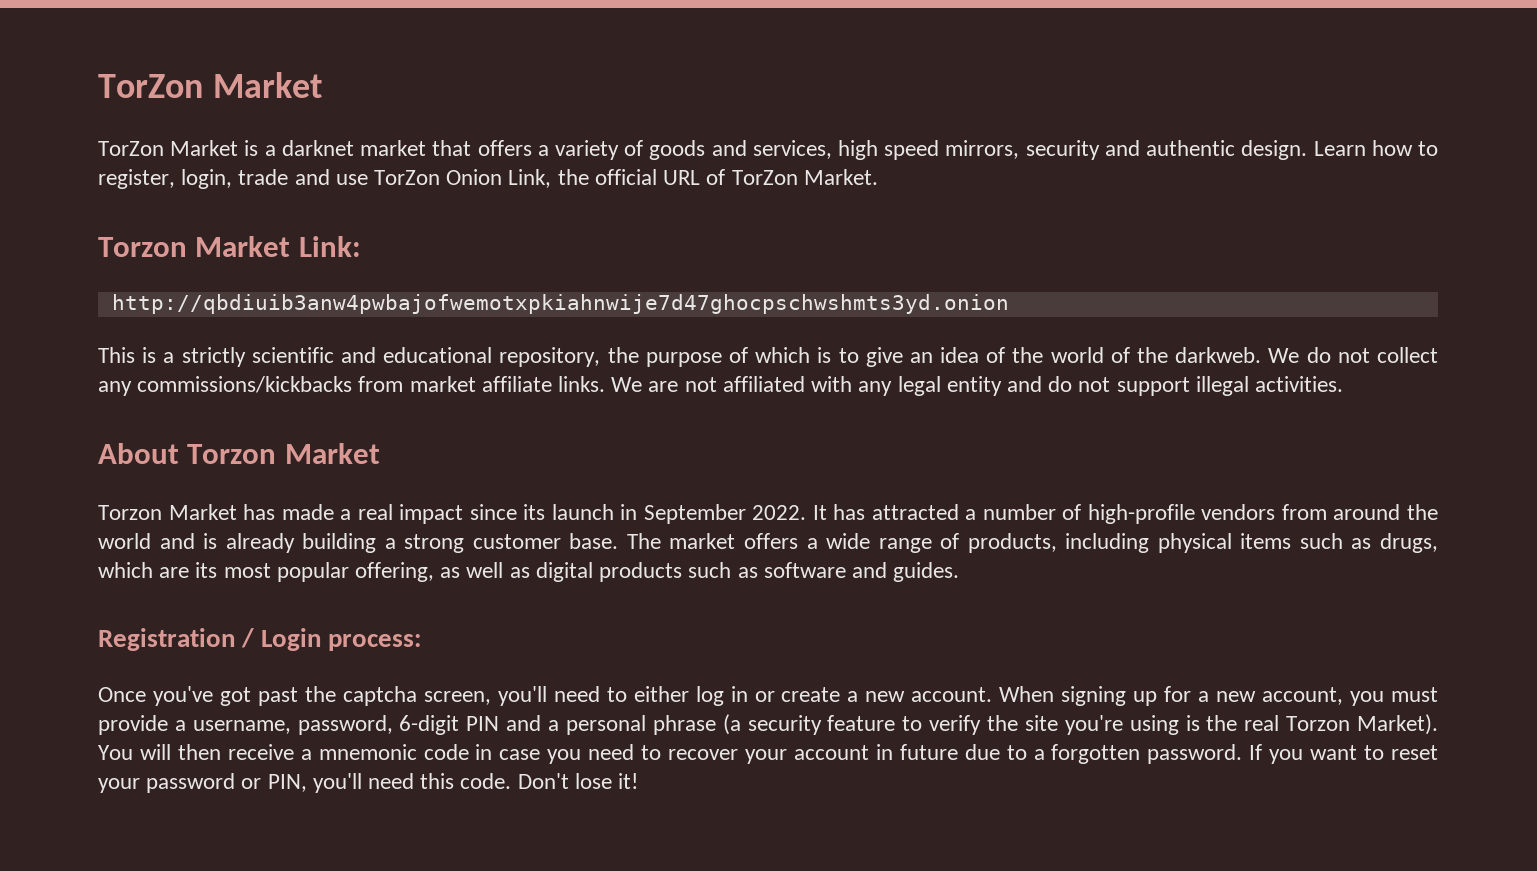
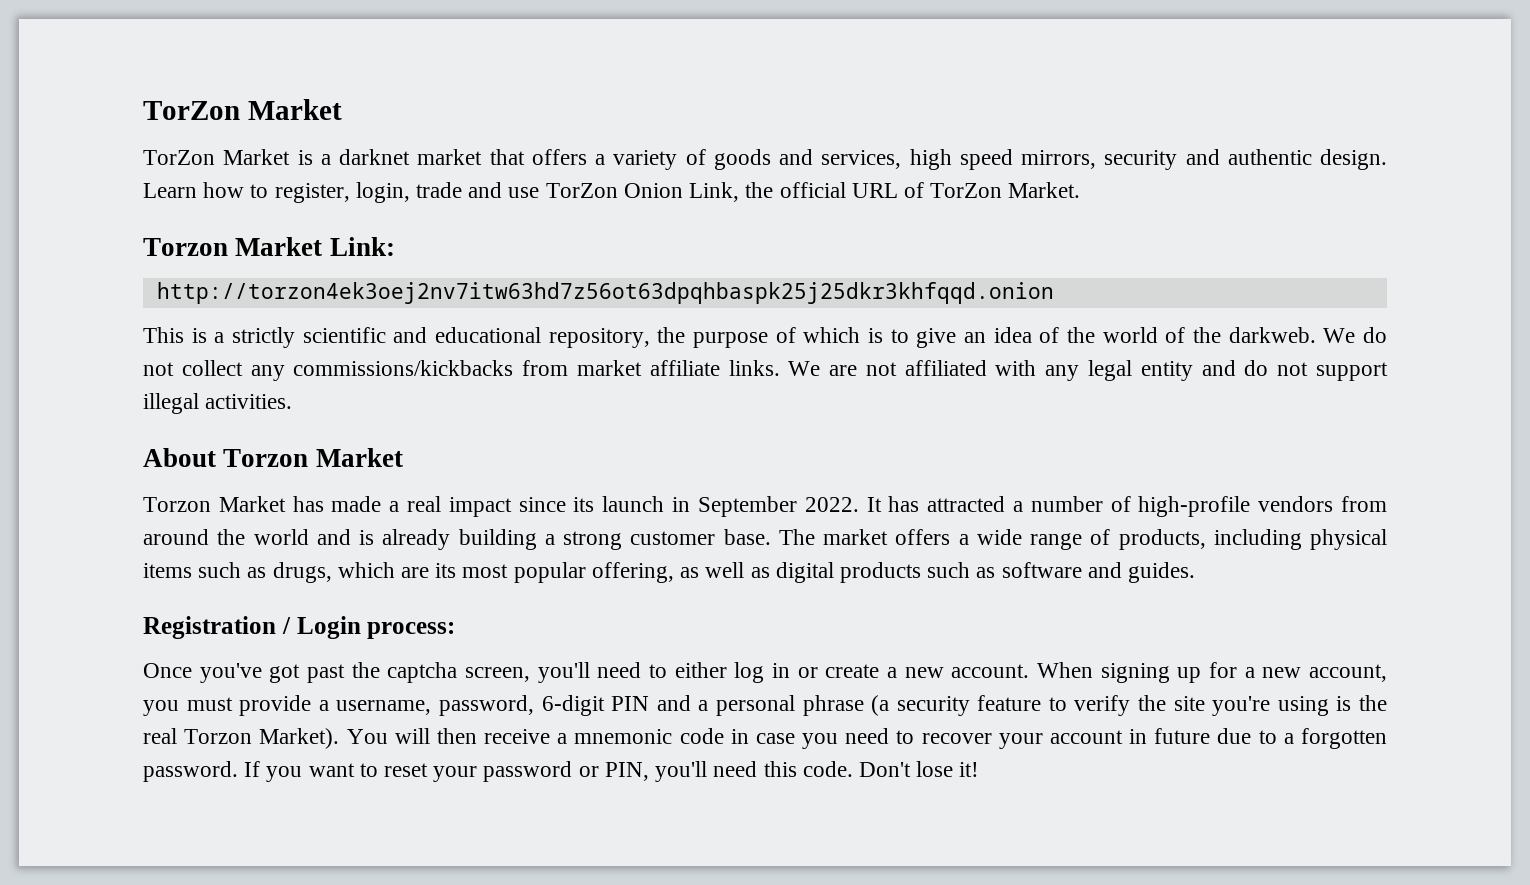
- http://qbdiuib3anw4pwbajofwemotxpkiahnwije7d47ghocpschwshmts3yd.onion
+ http://torzon4ek3oej2nv7itw63hd7z56ot63dpqhbaspk25j25dkr3khfqqd.onion

